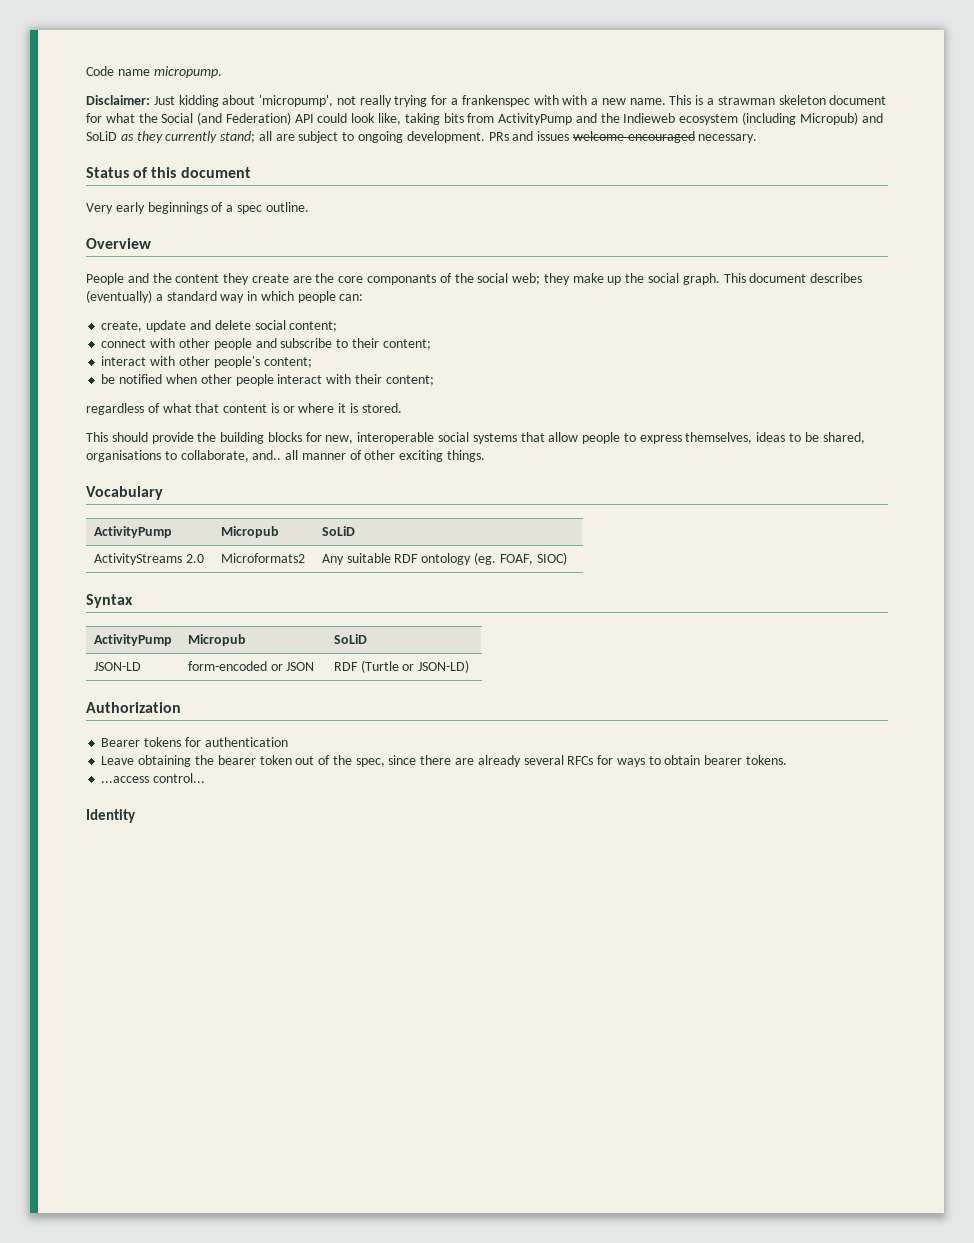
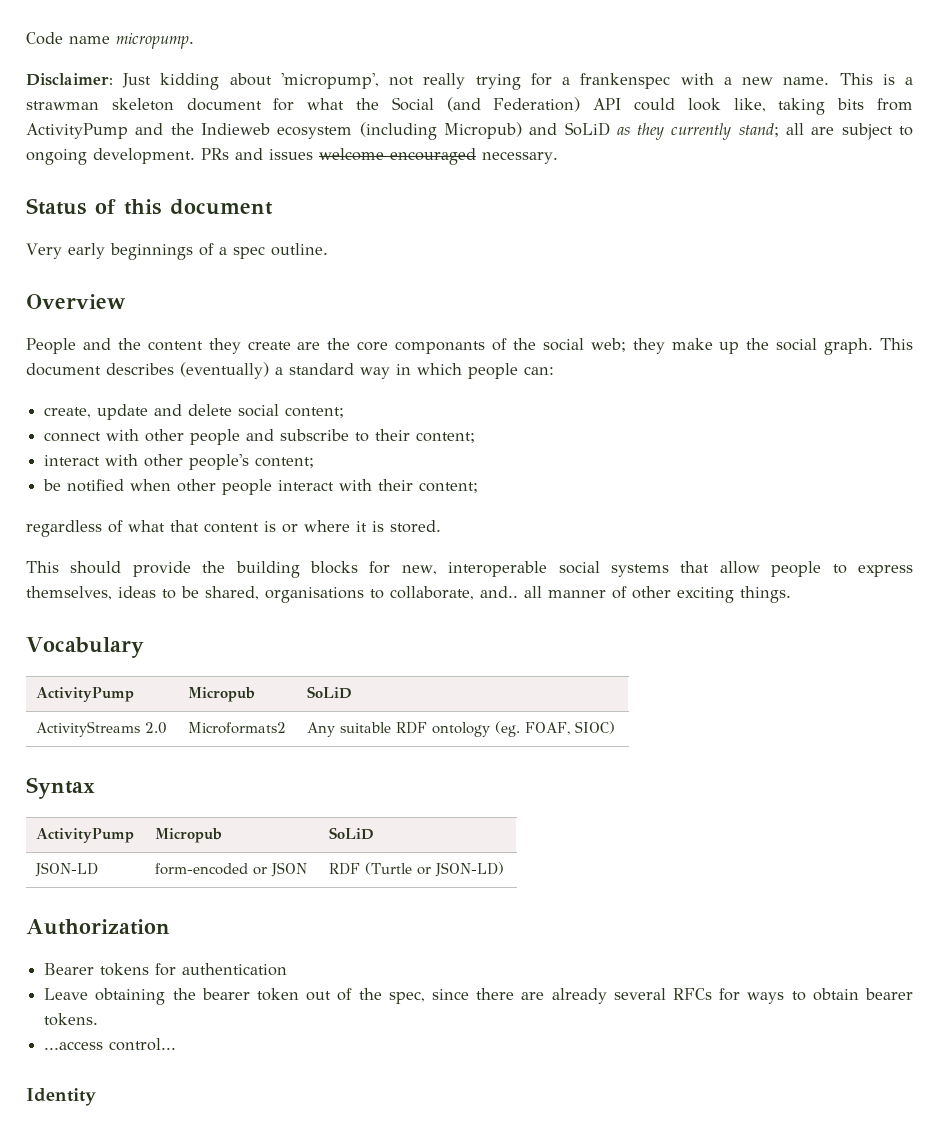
- Disclaimer: Just kidding about 'micropump', not really trying for a frankenspec with with a new name.
+ Disclaimer: Just kidding about 'micropump', not really trying for a frankenspec with a new name.

